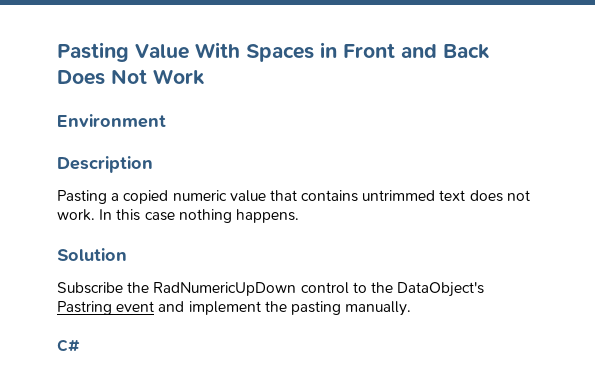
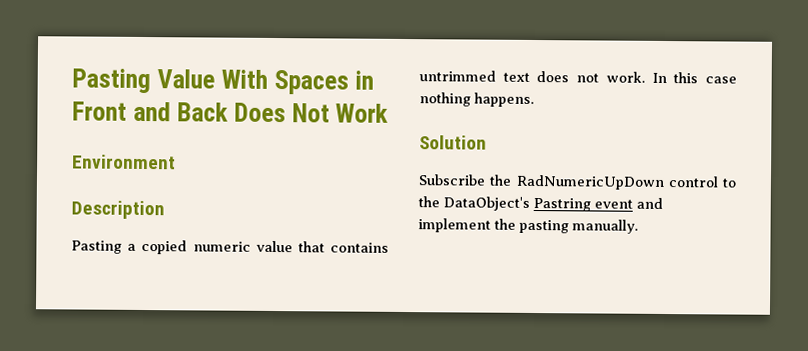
- C#

